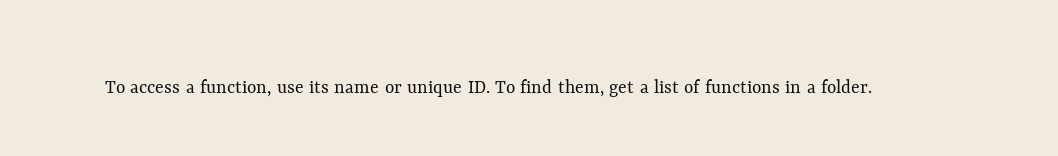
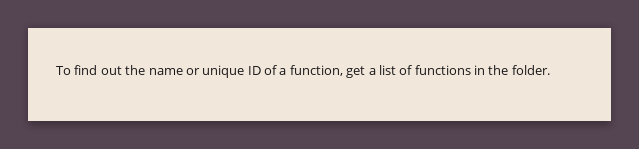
- To access a function, use its name or unique ID. To find them, get a list of functions in a folder.
+ To find out the name or unique ID of a function, get a list of functions in the folder.

